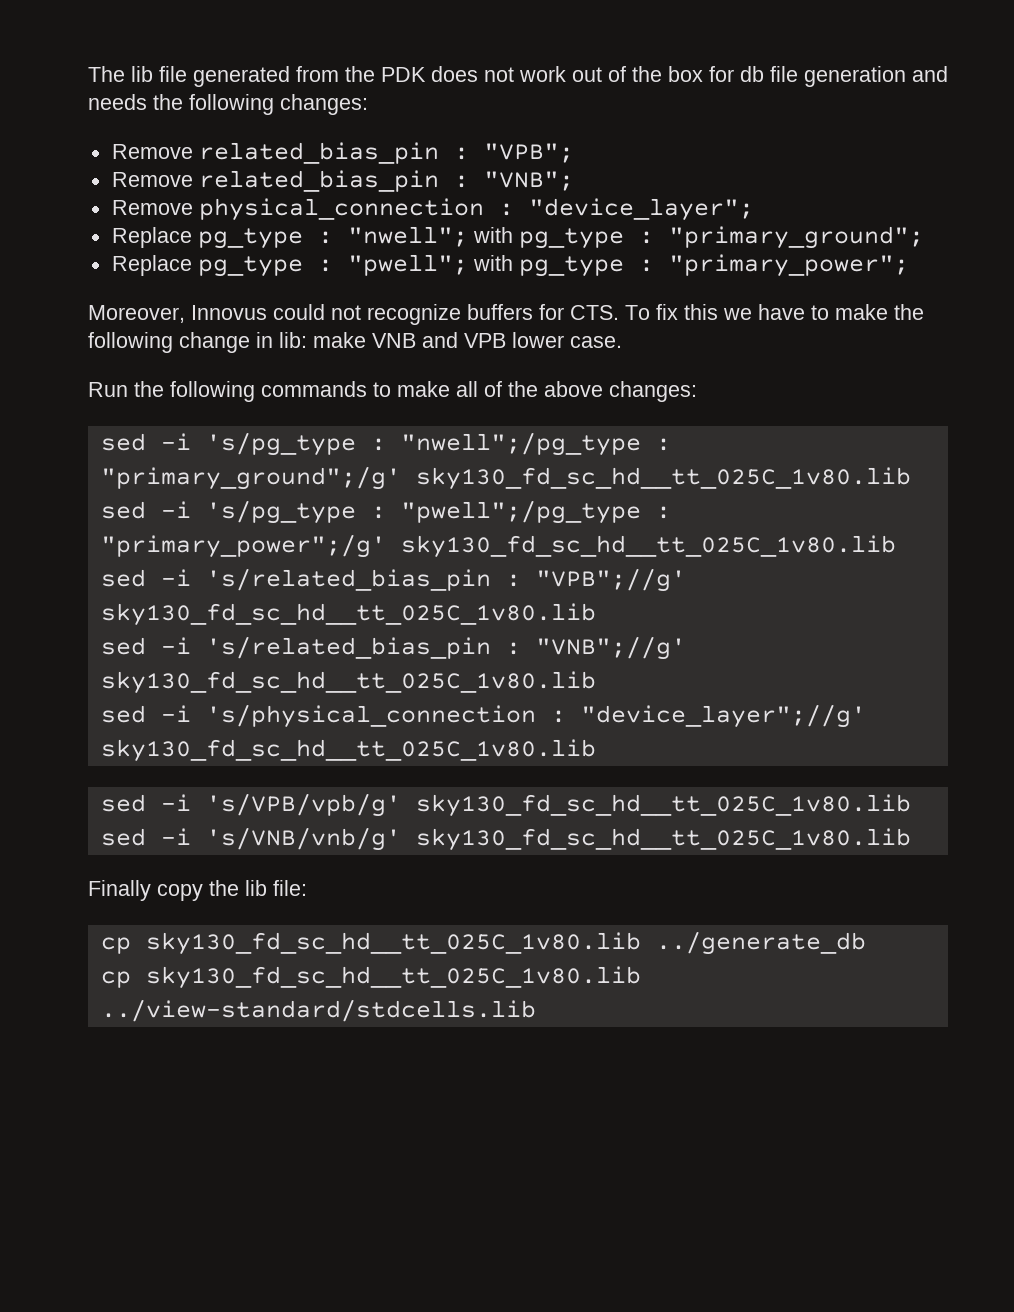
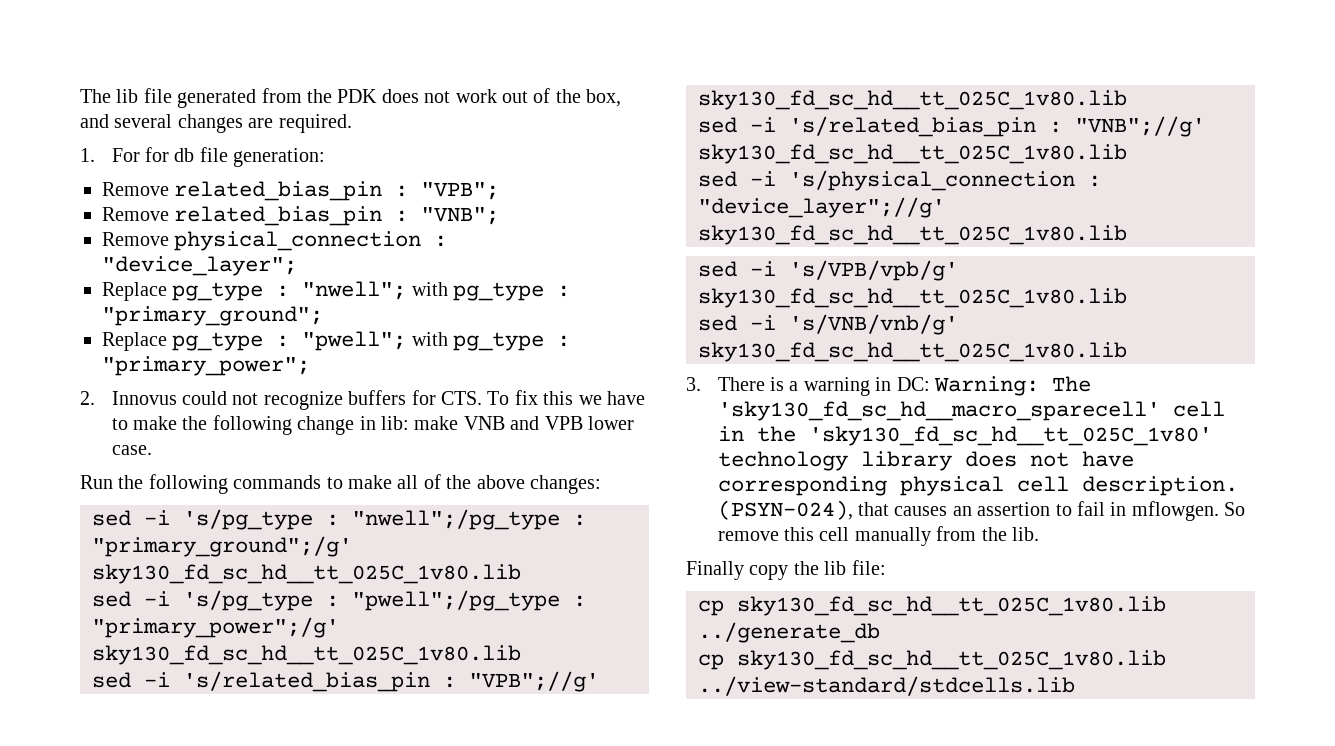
- The lib file generated from the PDK does not work out of the box for db file generation and needs the following changes:
+ The lib file generated from the PDK does not work out of the box, and several changes are required.
+ 1. For for db file generation:
- Moreover, Innovus could not recognize buffers for CTS. To fix this we have to make the following change in lib: make VNB and VPB lower case.
+ 2. Innovus could not recognize buffers for CTS. To fix this we have to make the following change in lib: make VNB and VPB lower case.
+ 3. There is a warning in DC: Warning: The 'sky130_fd_sc_hd__macro_sparecell' cell in the 'sky130_fd_sc_hd__tt_025C_1v80' technology library does not have corresponding physical cell description. (PSYN-024), that causes an assertion to fail in mflowgen. So remove this cell manually from the lib.

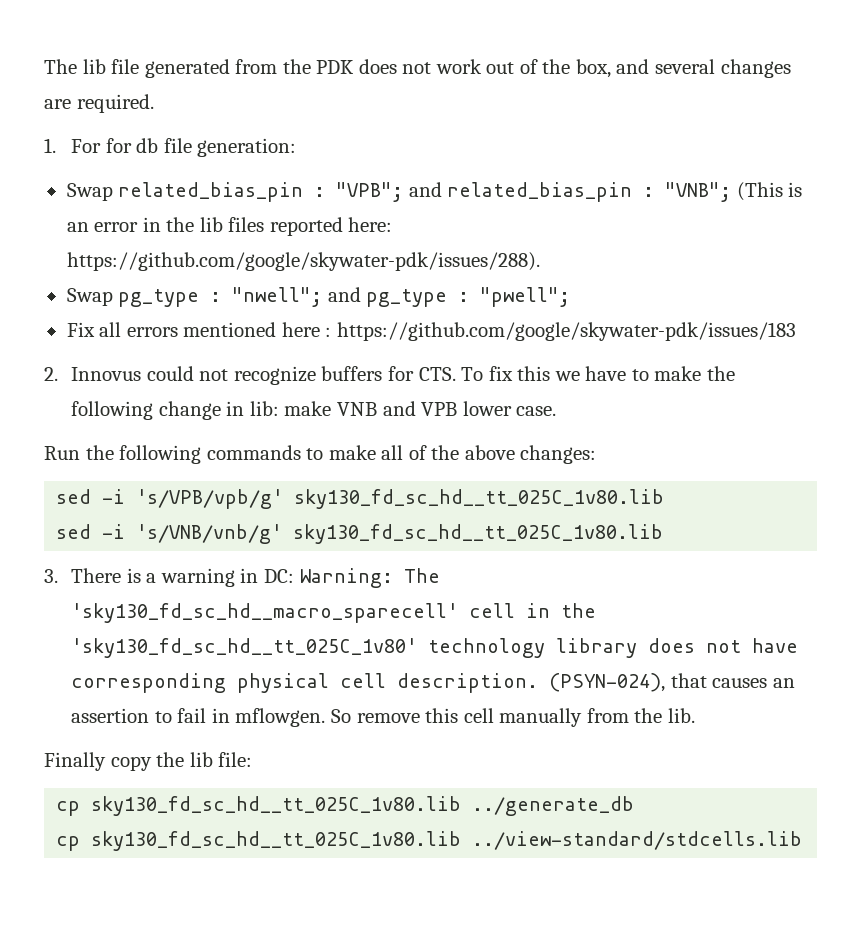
- Remove related_bias_pin : "VPB";
- Remove related_bias_pin : "VNB";
- Remove physical_connection : "device_layer";
- Replace pg_type : "nwell"; with pg_type : "primary_ground";
- Replace pg_type : "pwell"; with pg_type : "primary_power";
+ Swap related_bias_pin : "VPB"; and related_bias_pin : "VNB"; (This is an error in the lib files reported here: https://github.com/google/skywater-pdk/issues/288).
+ Swap pg_type : "nwell"; and pg_type : "pwell";
+ Fix all errors mentioned here : https://github.com/google/skywater-pdk/issues/183
- sed -i 's/pg_type : "nwell";/pg_type : "primary_ground";/g' sky130_fd_sc_hd__tt_025C_1v80.lib
- sed -i 's/pg_type : "pwell";/pg_type : "primary_power";/g' sky130_fd_sc_hd__tt_025C_1v80.lib
- sed -i 's/related_bias_pin : "VPB";//g' sky130_fd_sc_hd__tt_025C_1v80.lib
- sed -i 's/related_bias_pin : "VNB";//g' sky130_fd_sc_hd__tt_025C_1v80.lib
- sed -i 's/physical_connection : "device_layer";//g' sky130_fd_sc_hd__tt_025C_1v80.lib

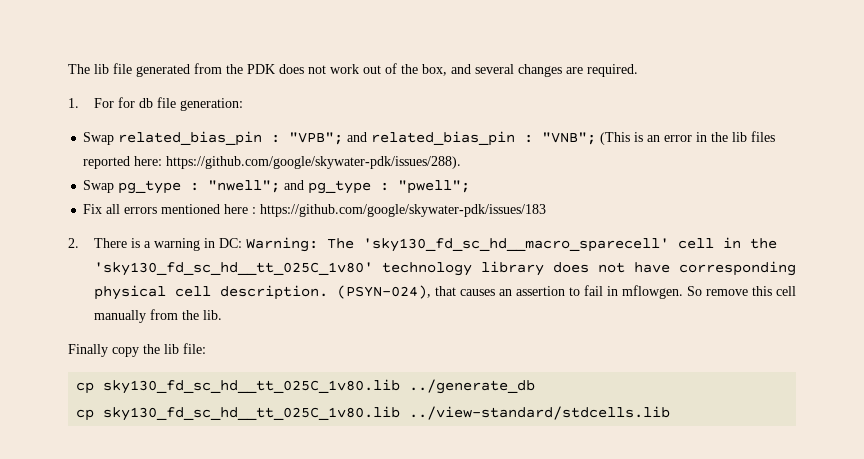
- 2. Innovus could not recognize buffers for CTS. To fix this we have to make the following change in lib: make VNB and VPB lower case.
- Run the following commands to make all of the above changes:
- sed -i 's/VPB/vpb/g' sky130_fd_sc_hd__tt_025C_1v80.lib
- sed -i 's/VNB/vnb/g' sky130_fd_sc_hd__tt_025C_1v80.lib
- 3. There is a warning in DC: Warning: The 'sky130_fd_sc_hd__macro_sparecell' cell in the 'sky130_fd_sc_hd__tt_025C_1v80' technology library does not have corresponding physical cell description.
+ 2. There is a warning in DC: Warning: The 'sky130_fd_sc_hd__macro_sparecell' cell in the 'sky130_fd_sc_hd__tt_025C_1v80' technology library does not have corresponding physical cell description.

